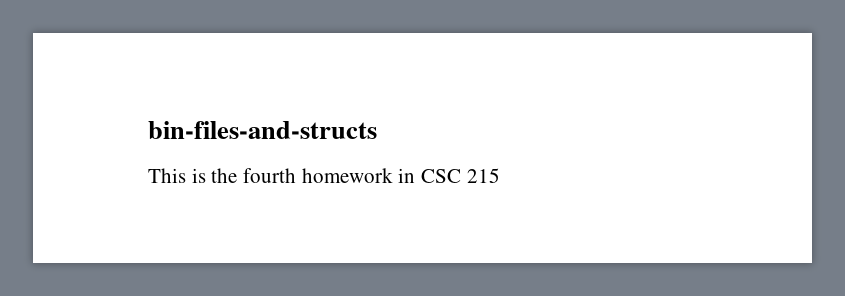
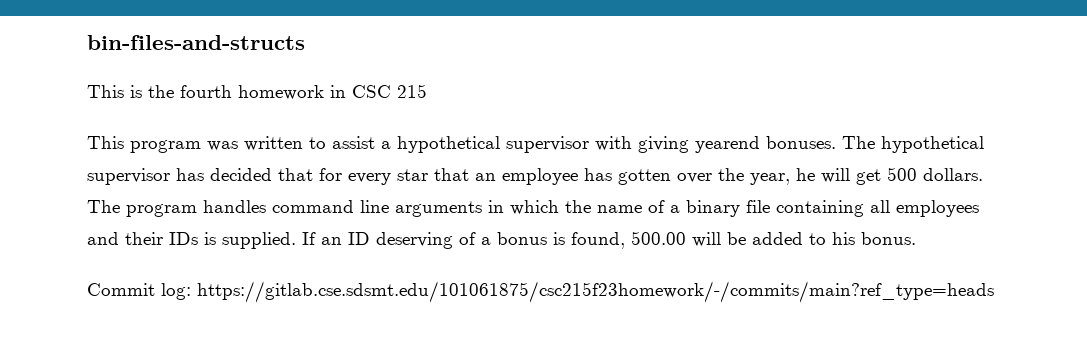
+ This program was written to assist a hypothetical supervisor with giving yearend bonuses. The hypothetical supervisor has decided that for every star that an employee has gotten over the year, he will get 500 dollars. The program handles command line arguments in which the name of a binary file containing all employees and their IDs is supplied. If an ID deserving of a bonus is found, 500.00 will be added to his bonus.
+ Commit log: https://gitlab.cse.sdsmt.edu/101061875/csc215f23homework/-/commits/main?ref_type=heads

